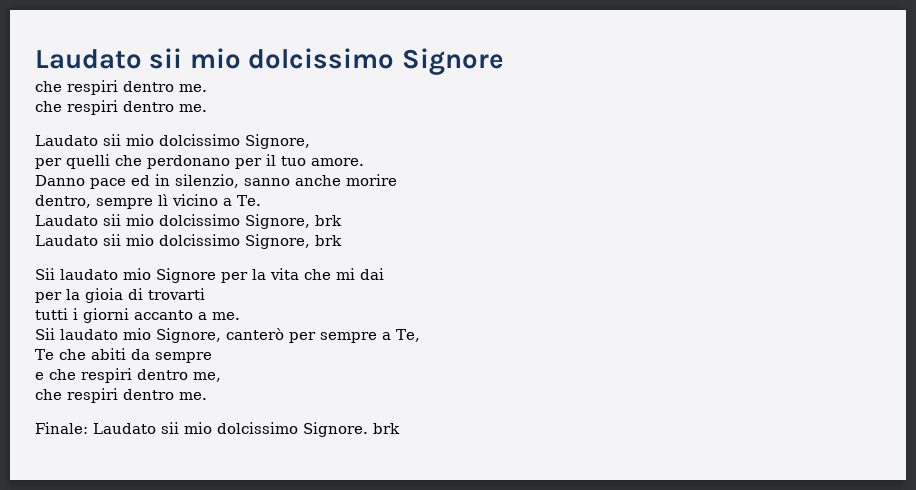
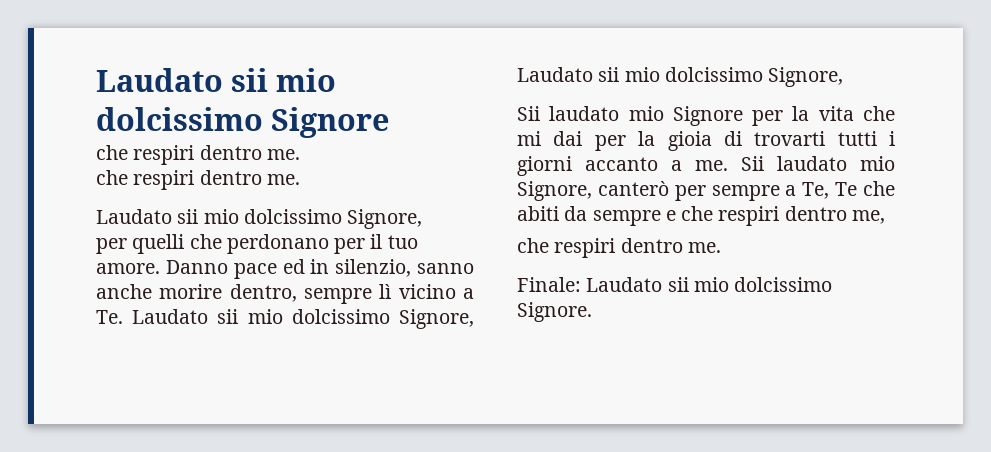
- per quelli che perdonano per il tuo amore.
- Danno pace ed in silenzio, sanno anche morire
- dentro, sempre lì vicino a Te.
- Laudato sii mio dolcissimo Signore, brk
- Laudato sii mio dolcissimo Signore, brk
+ per quelli che perdonano per il tuo amore. Danno pace ed in silenzio, sanno anche morire dentro, sempre lì vicino a Te. Laudato sii mio dolcissimo Signore, Laudato sii mio dolcissimo Signore,
- Sii laudato mio Signore per la vita che mi dai
- per la gioia di trovarti
- tutti i giorni accanto a me.
- Sii laudato mio Signore, canterò per sempre a Te,
- Te che abiti da sempre
- e che respiri dentro me,
+ Sii laudato mio Signore per la vita che mi dai per la gioia di trovarti tutti i giorni accanto a me. Sii laudato mio Signore, canterò per sempre a Te, Te che abiti da sempre e che respiri dentro me,
- Finale: Laudato sii mio dolcissimo Signore. brk
+ Finale: Laudato sii mio dolcissimo Signore.

